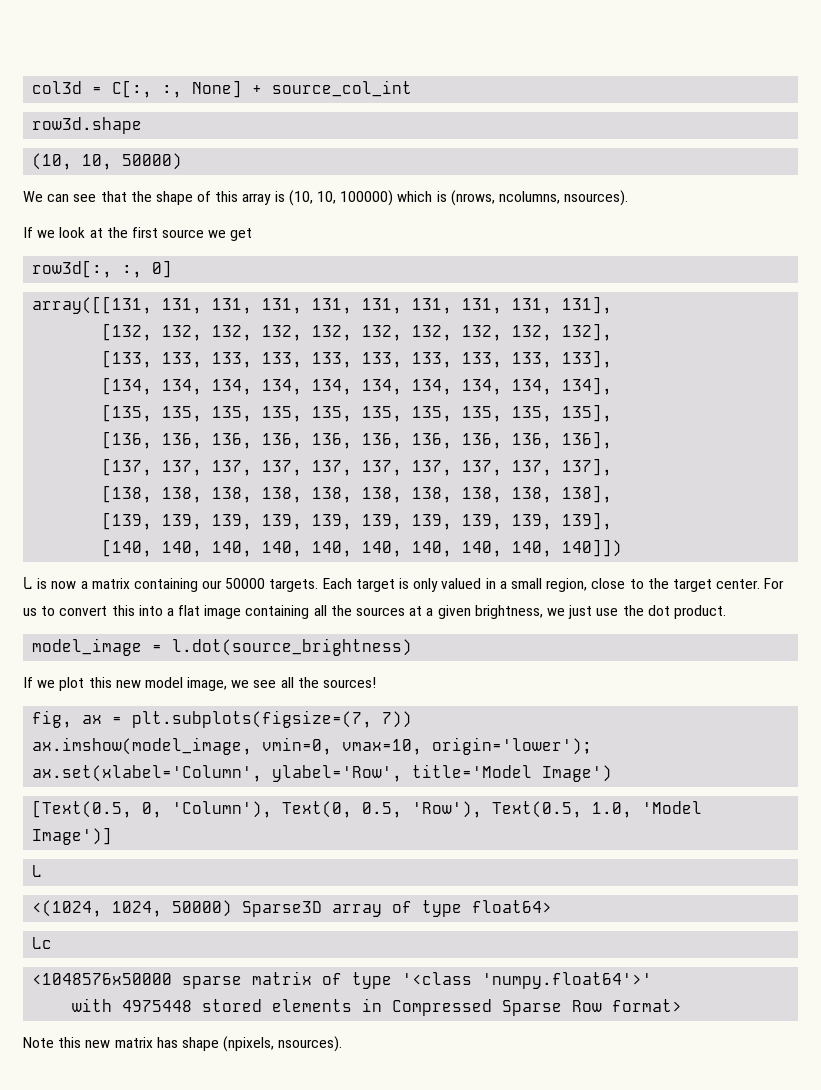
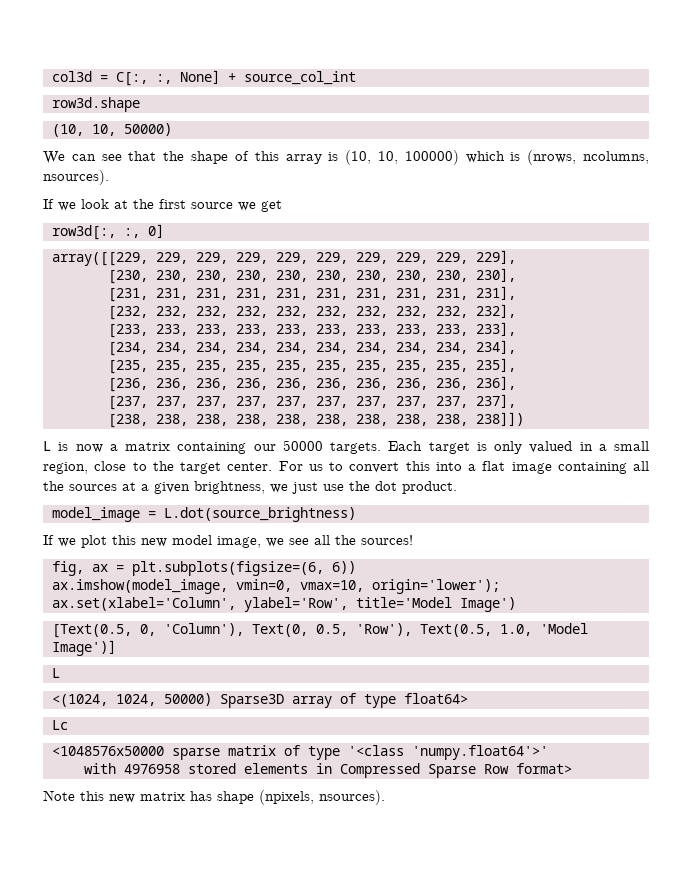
- array([[131, 131, 131, 131, 131, 131, 131, 131, 131, 131],
- [132, 132, 132, 132, 132, 132, 132, 132, 132, 132],
- [133, 133, 133, 133, 133, 133, 133, 133, 133, 133],
- [134, 134, 134, 134, 134, 134, 134, 134, 134, 134],
- [135, 135, 135, 135, 135, 135, 135, 135, 135, 135],
- [136, 136, 136, 136, 136, 136, 136, 136, 136, 136],
- [137, 137, 137, 137, 137, 137, 137, 137, 137, 137],
- [138, 138, 138, 138, 138, 138, 138, 138, 138, 138],
- [139, 139, 139, 139, 139, 139, 139, 139, 139, 139],
- [140, 140, 140, 140, 140, 140, 140, 140, 140, 140]])
+ array([[229, 229, 229, 229, 229, 229, 229, 229, 229, 229],
+ [230, 230, 230, 230, 230, 230, 230, 230, 230, 230],
+ [231, 231, 231, 231, 231, 231, 231, 231, 231, 231],
+ [232, 232, 232, 232, 232, 232, 232, 232, 232, 232],
+ [233, 233, 233, 233, 233, 233, 233, 233, 233, 233],
+ [234, 234, 234, 234, 234, 234, 234, 234, 234, 234],
+ [235, 235, 235, 235, 235, 235, 235, 235, 235, 235],
+ [236, 236, 236, 236, 236, 236, 236, 236, 236, 236],
+ [237, 237, 237, 237, 237, 237, 237, 237, 237, 237],
+ [238, 238, 238, 238, 238, 238, 238, 238, 238, 238]])
- model_image = l.dot(source_brightness)
+ model_image = L.dot(source_brightness)
- fig, ax = plt.subplots(figsize=(7, 7))
+ fig, ax = plt.subplots(figsize=(6, 6))
- with 4975448 stored elements in Compressed Sparse Row format>
+ with 4976958 stored elements in Compressed Sparse Row format>

